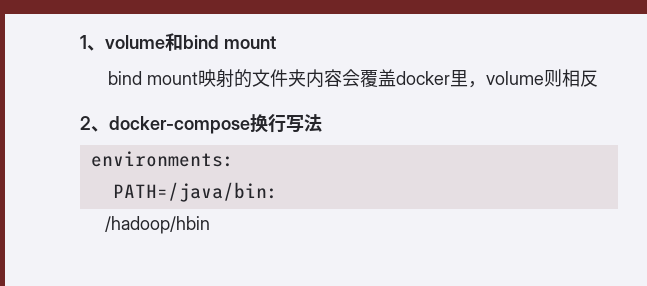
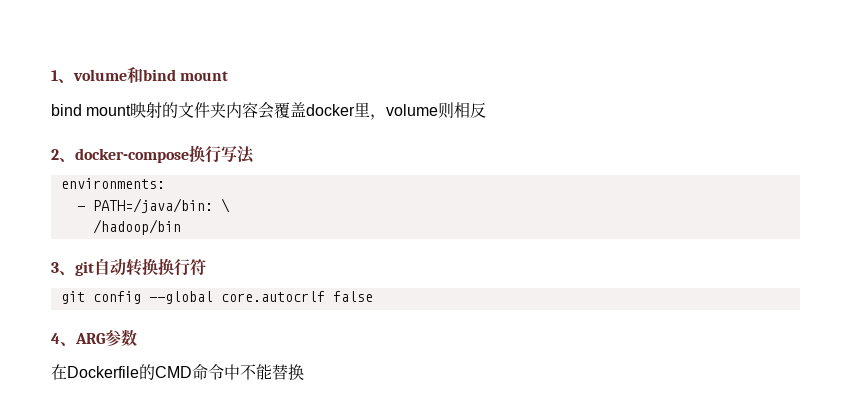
- PATH=/java/bin:
- /hadoop/hbin
+ - PATH=/java/bin: \
+ /hadoop/bin
+ 3、git自动转换换行符
+ git config --global core.autocrlf false
+ 4、ARG参数
+ 在Dockerfile的CMD命令中不能替换

